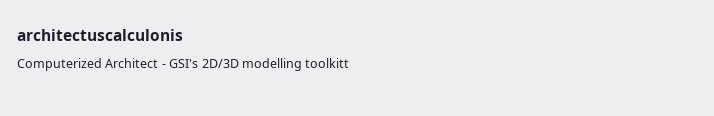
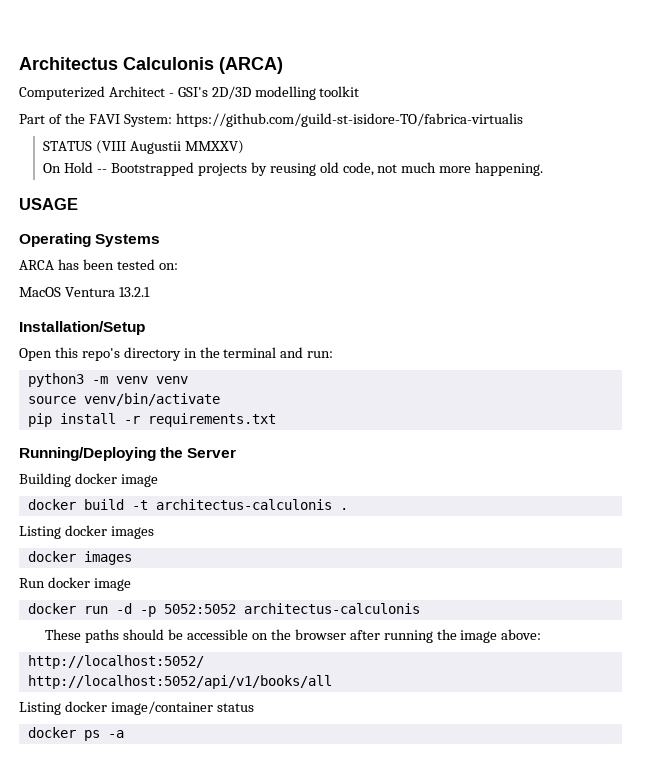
- architectuscalculonis
+ Architectus Calculonis (ARCA)
- Computerized Architect - GSI's 2D/3D modelling toolkitt
+ Computerized Architect - GSI's 2D/3D modelling toolkit
+ Part of the FAVI System: https://github.com/guild-st-isidore-TO/fabrica-virtualis
+ STATUS (VIII Augustii MMXXV)
+ On Hold -- Bootstrapped projects by reusing old code, not much more happening.
+ USAGE
+ Operating Systems
+ ARCA has been tested on:
+ MacOS Ventura 13.2.1
+ Installation/Setup
+ Open this repo's directory in the terminal and run:
+ python3 -m venv venv
+ source venv/bin/activate
+ pip install -r requirements.txt
+ Running/Deploying the Server
+ Building docker image
+ docker build -t architectus-calculonis .
+ Listing docker images
+ docker images
+ Run docker image
+ docker run -d -p 5052:5052 architectus-calculonis
+ These paths should be accessible on the browser after running the image above:
+ http://localhost:5052/
+ http://localhost:5052/api/v1/books/all
+ Listing docker image/container status
+ docker ps -a

